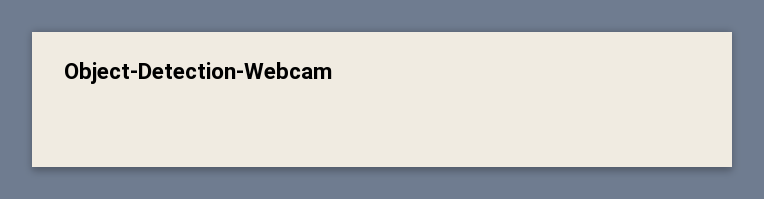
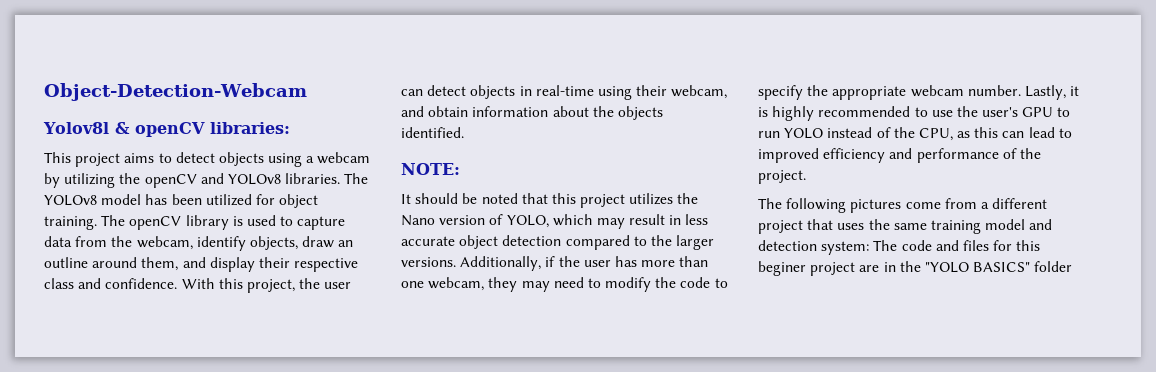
+ Yolov8l & openCV libraries:
+ This project aims to detect objects using a webcam by utilizing the openCV and YOLOv8 libraries. The YOLOv8 model has been utilized for object training. The openCV library is used to capture data from the webcam, identify objects, draw an outline around them, and display their respective class and confidence. With this project, the user can detect objects in real-time using their webcam, and obtain information about the objects identified.
+ NOTE:
+ It should be noted that this project utilizes the Nano version of YOLO, which may result in less accurate object detection compared to the larger versions. Additionally, if the user has more than one webcam, they may need to modify the code to specify the appropriate webcam number. Lastly, it is highly recommended to use the user's GPU to run YOLO instead of the CPU, as this can lead to improved efficiency and performance of the project.
+ The following pictures come from a different project that uses the same training model and detection system: The code and files for this beginer project are in the "YOLO BASICS" folder

